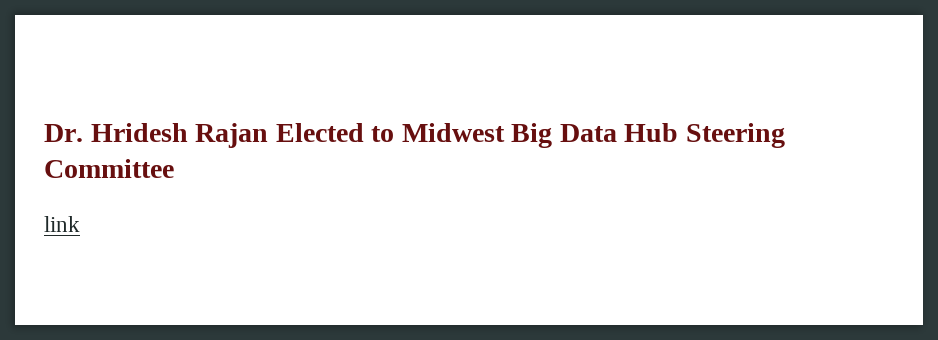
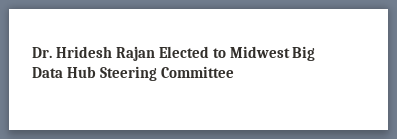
- link

